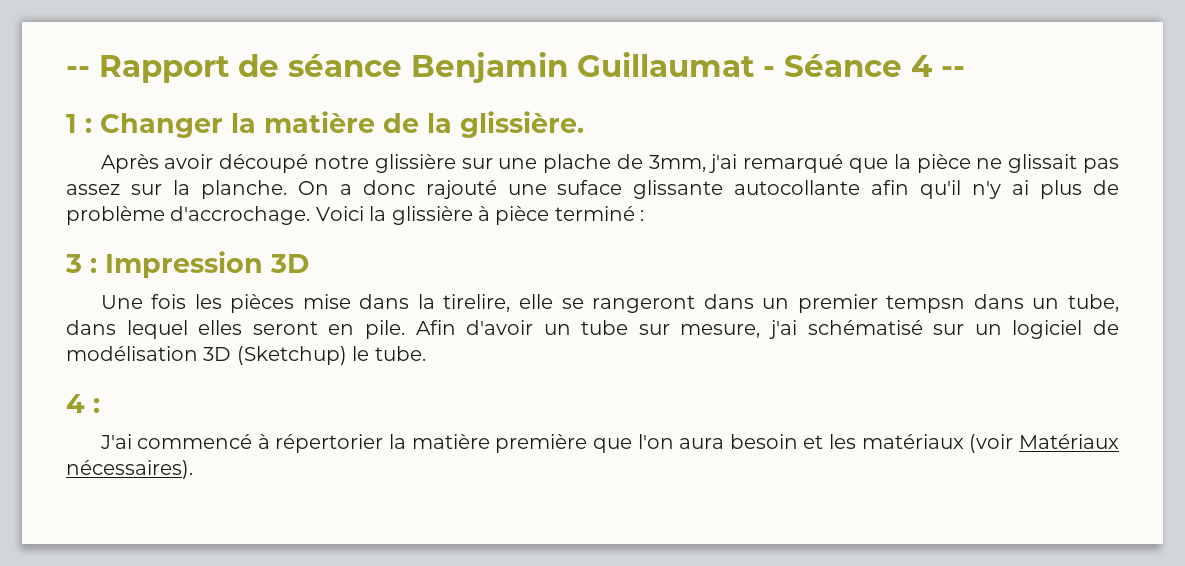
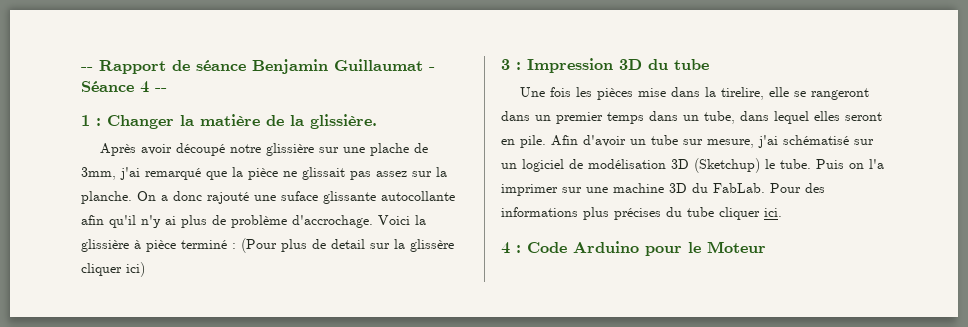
- Voici la glissière à pièce terminé :
+ Voici la glissière à pièce terminé : (Pour plus de detail sur la glissère cliquer ici)
- 3 : Impression 3D
+ 3 : Impression 3D du tube
- Une fois les pièces mise dans la tirelire, elle se rangeront dans un premier tempsn dans un tube, dans lequel elles seront en pile.
+ Une fois les pièces mise dans la tirelire, elle se rangeront dans un premier temps dans un tube, dans lequel elles seront en pile.
- Afin d'avoir un tube sur mesure, j'ai schématisé sur un logiciel de modélisation 3D (Sketchup) le tube.
- 4 :
- J'ai commencé à répertorier la matière première que l'on aura besoin et les matériaux (voir Matériaux nécessaires).
+ Afin d'avoir un tube sur mesure, j'ai schématisé sur un logiciel de modélisation 3D (Sketchup) le tube. Puis on l'a imprimer sur une machine 3D du FabLab. Pour des informations plus précises du tube cliquer ici.
+ 4 : Code Arduino pour le Moteur

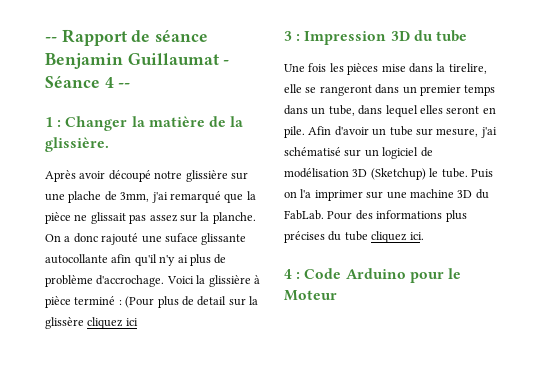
- Voici la glissière à pièce terminé : (Pour plus de detail sur la glissère cliquer ici)
+ Voici la glissière à pièce terminé : (Pour plus de detail sur la glissère cliquez ici
- Pour des informations plus précises du tube cliquer ici.
+ Pour des informations plus précises du tube cliquez ici.

